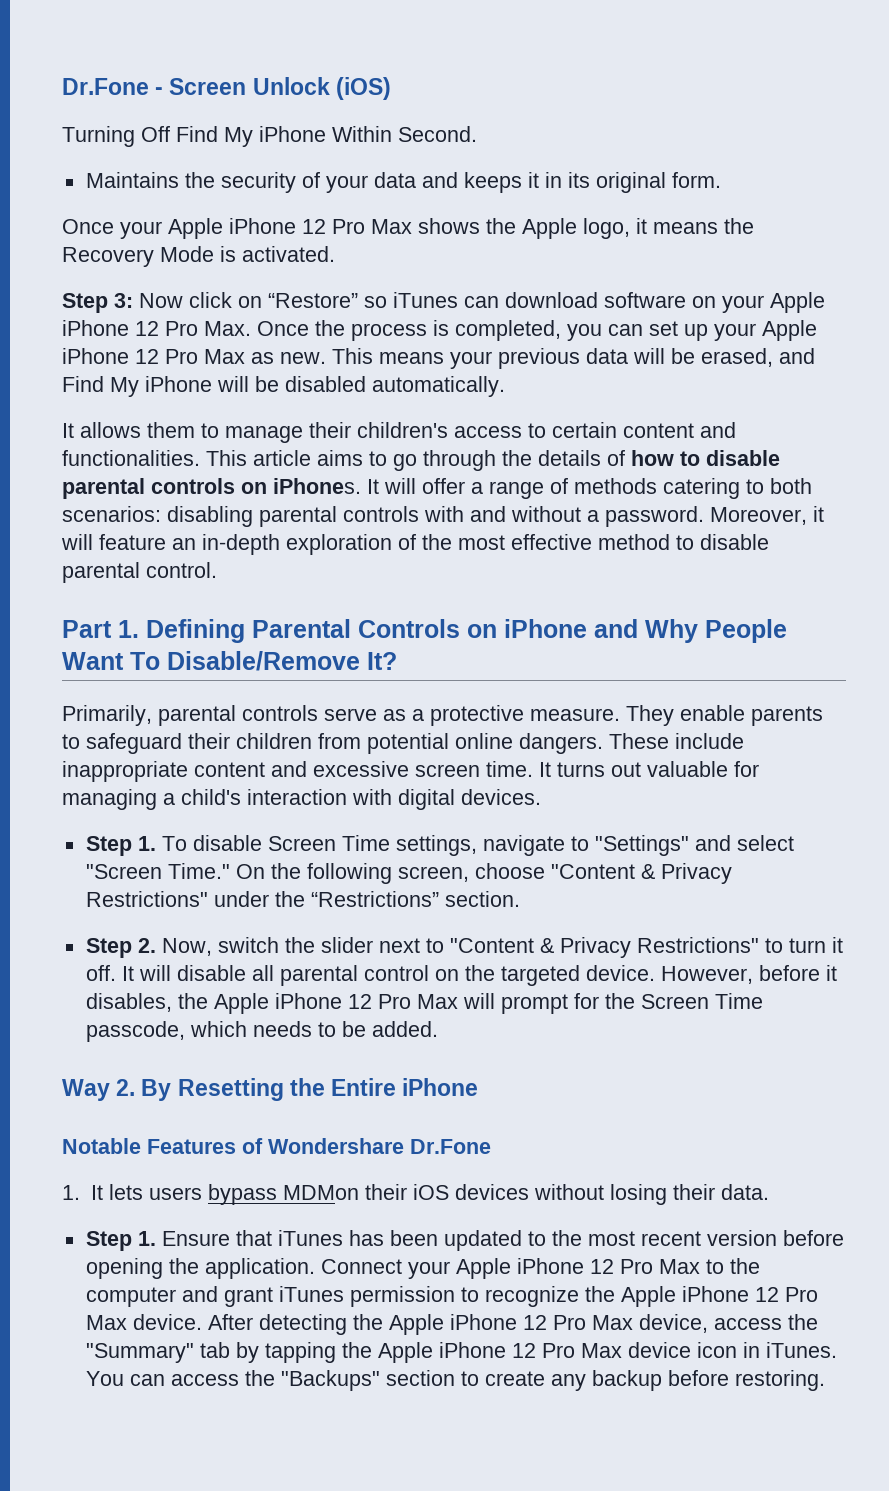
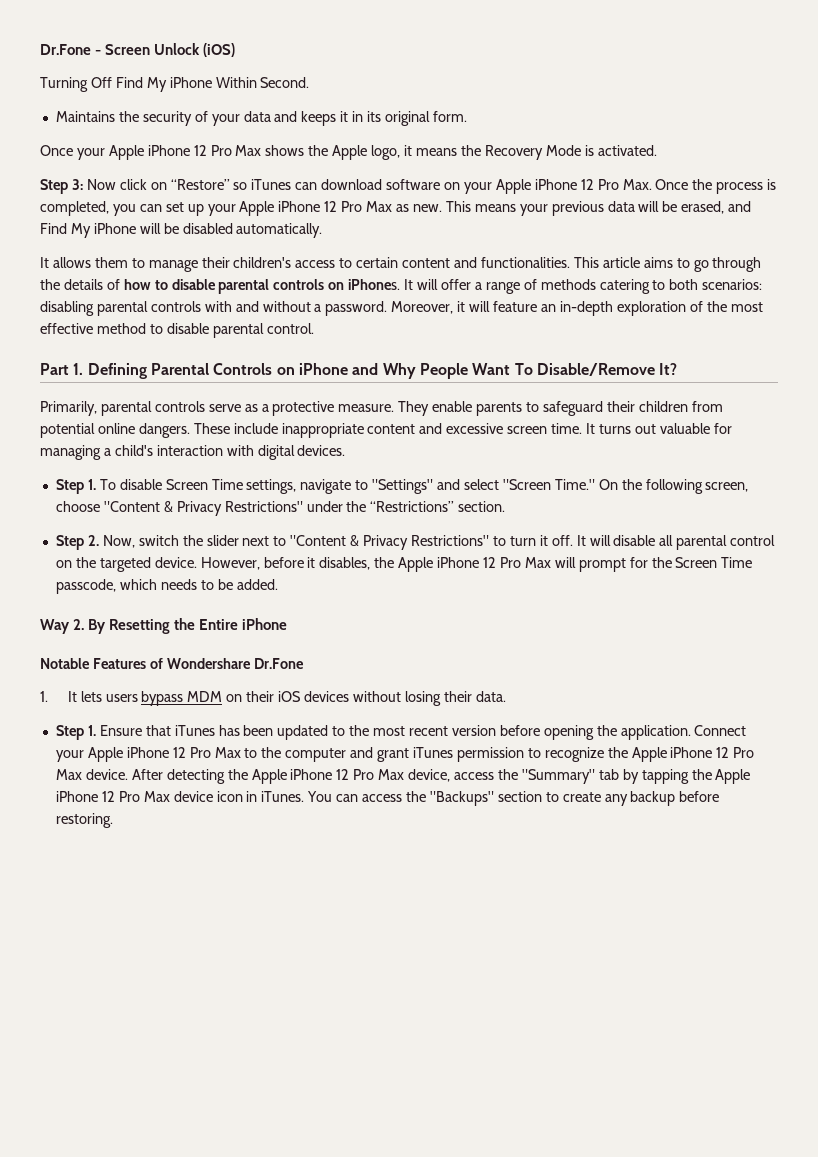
- 1. It lets users bypass MDMon their iOS devices without losing their data.
+ 1. It lets users bypass MDM on their iOS devices without losing their data.

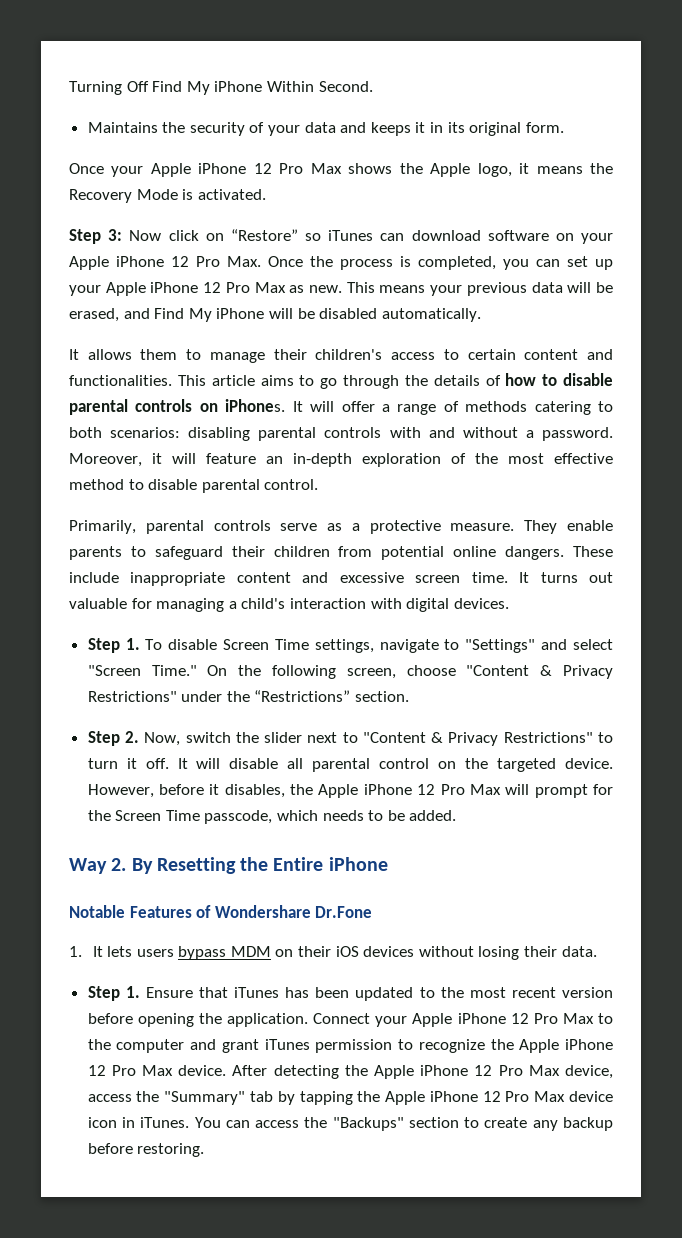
- Dr.Fone - Screen Unlock (iOS)
- Part 1. Defining Parental Controls on iPhone and Why People Want To Disable/Remove It?

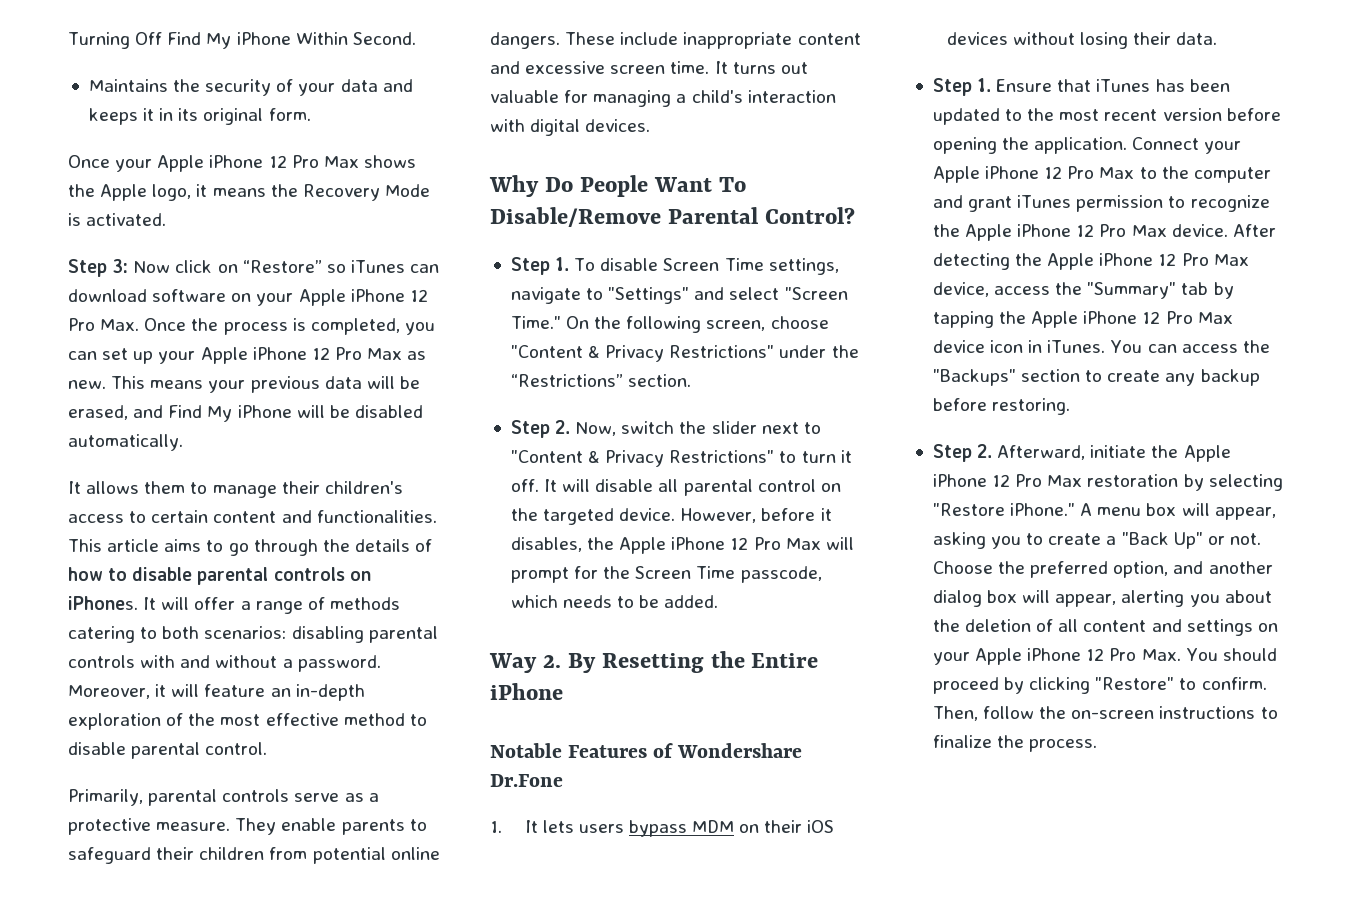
+ Why Do People Want To Disable/Remove Parental Control?
+ Step 2. Afterward, initiate the Apple iPhone 12 Pro Max restoration by selecting "Restore iPhone." A menu box will appear, asking you to create a "Back Up" or not. Choose the preferred option, and another dialog box will appear, alerting you about the deletion of all content and settings on your Apple iPhone 12 Pro Max. You should proceed by clicking "Restore" to confirm. Then, follow the on-screen instructions to finalize the process.

